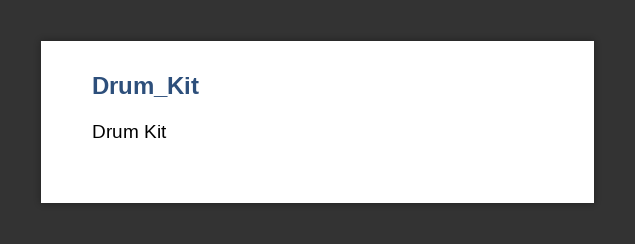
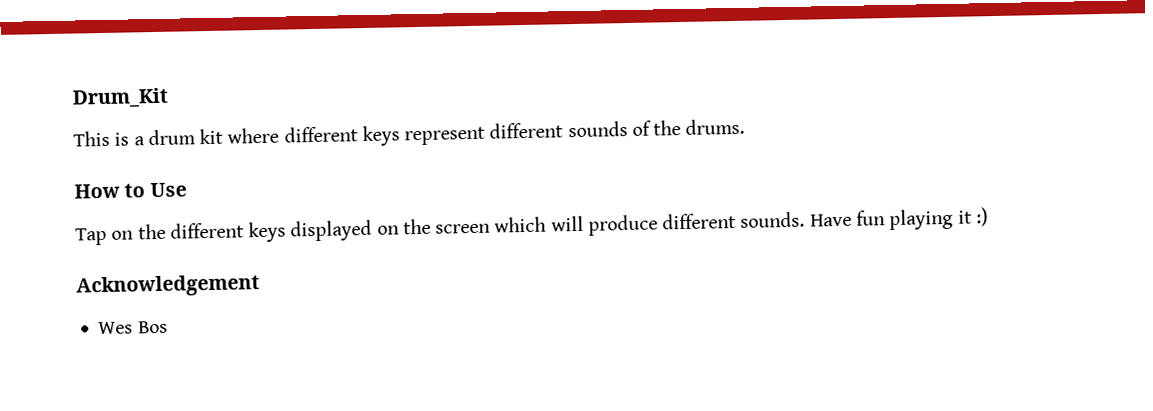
- Drum Kit
+ This is a drum kit where different keys represent different sounds of the drums.
+ How to Use
+ Tap on the different keys displayed on the screen which will produce different sounds. Have fun playing it :)
+ Acknowledgement
+ Wes Bos

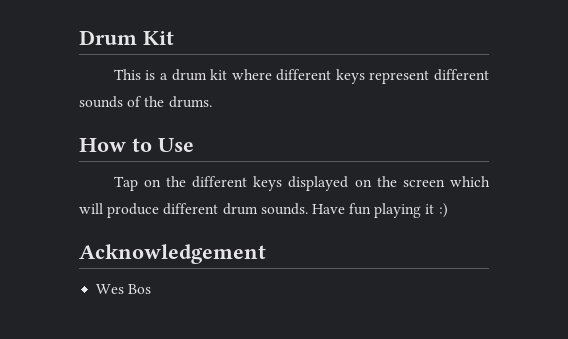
- Drum_Kit
+ Drum Kit
- Tap on the different keys displayed on the screen which will produce different sounds.
+ Tap on the different keys displayed on the screen which will produce different drum sounds.

